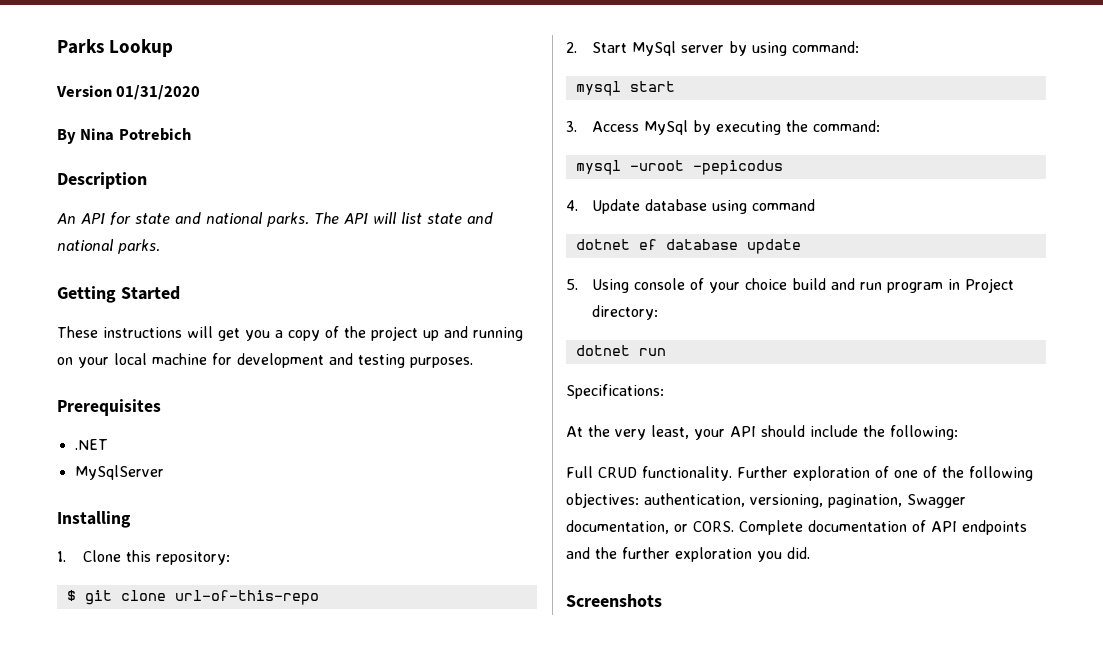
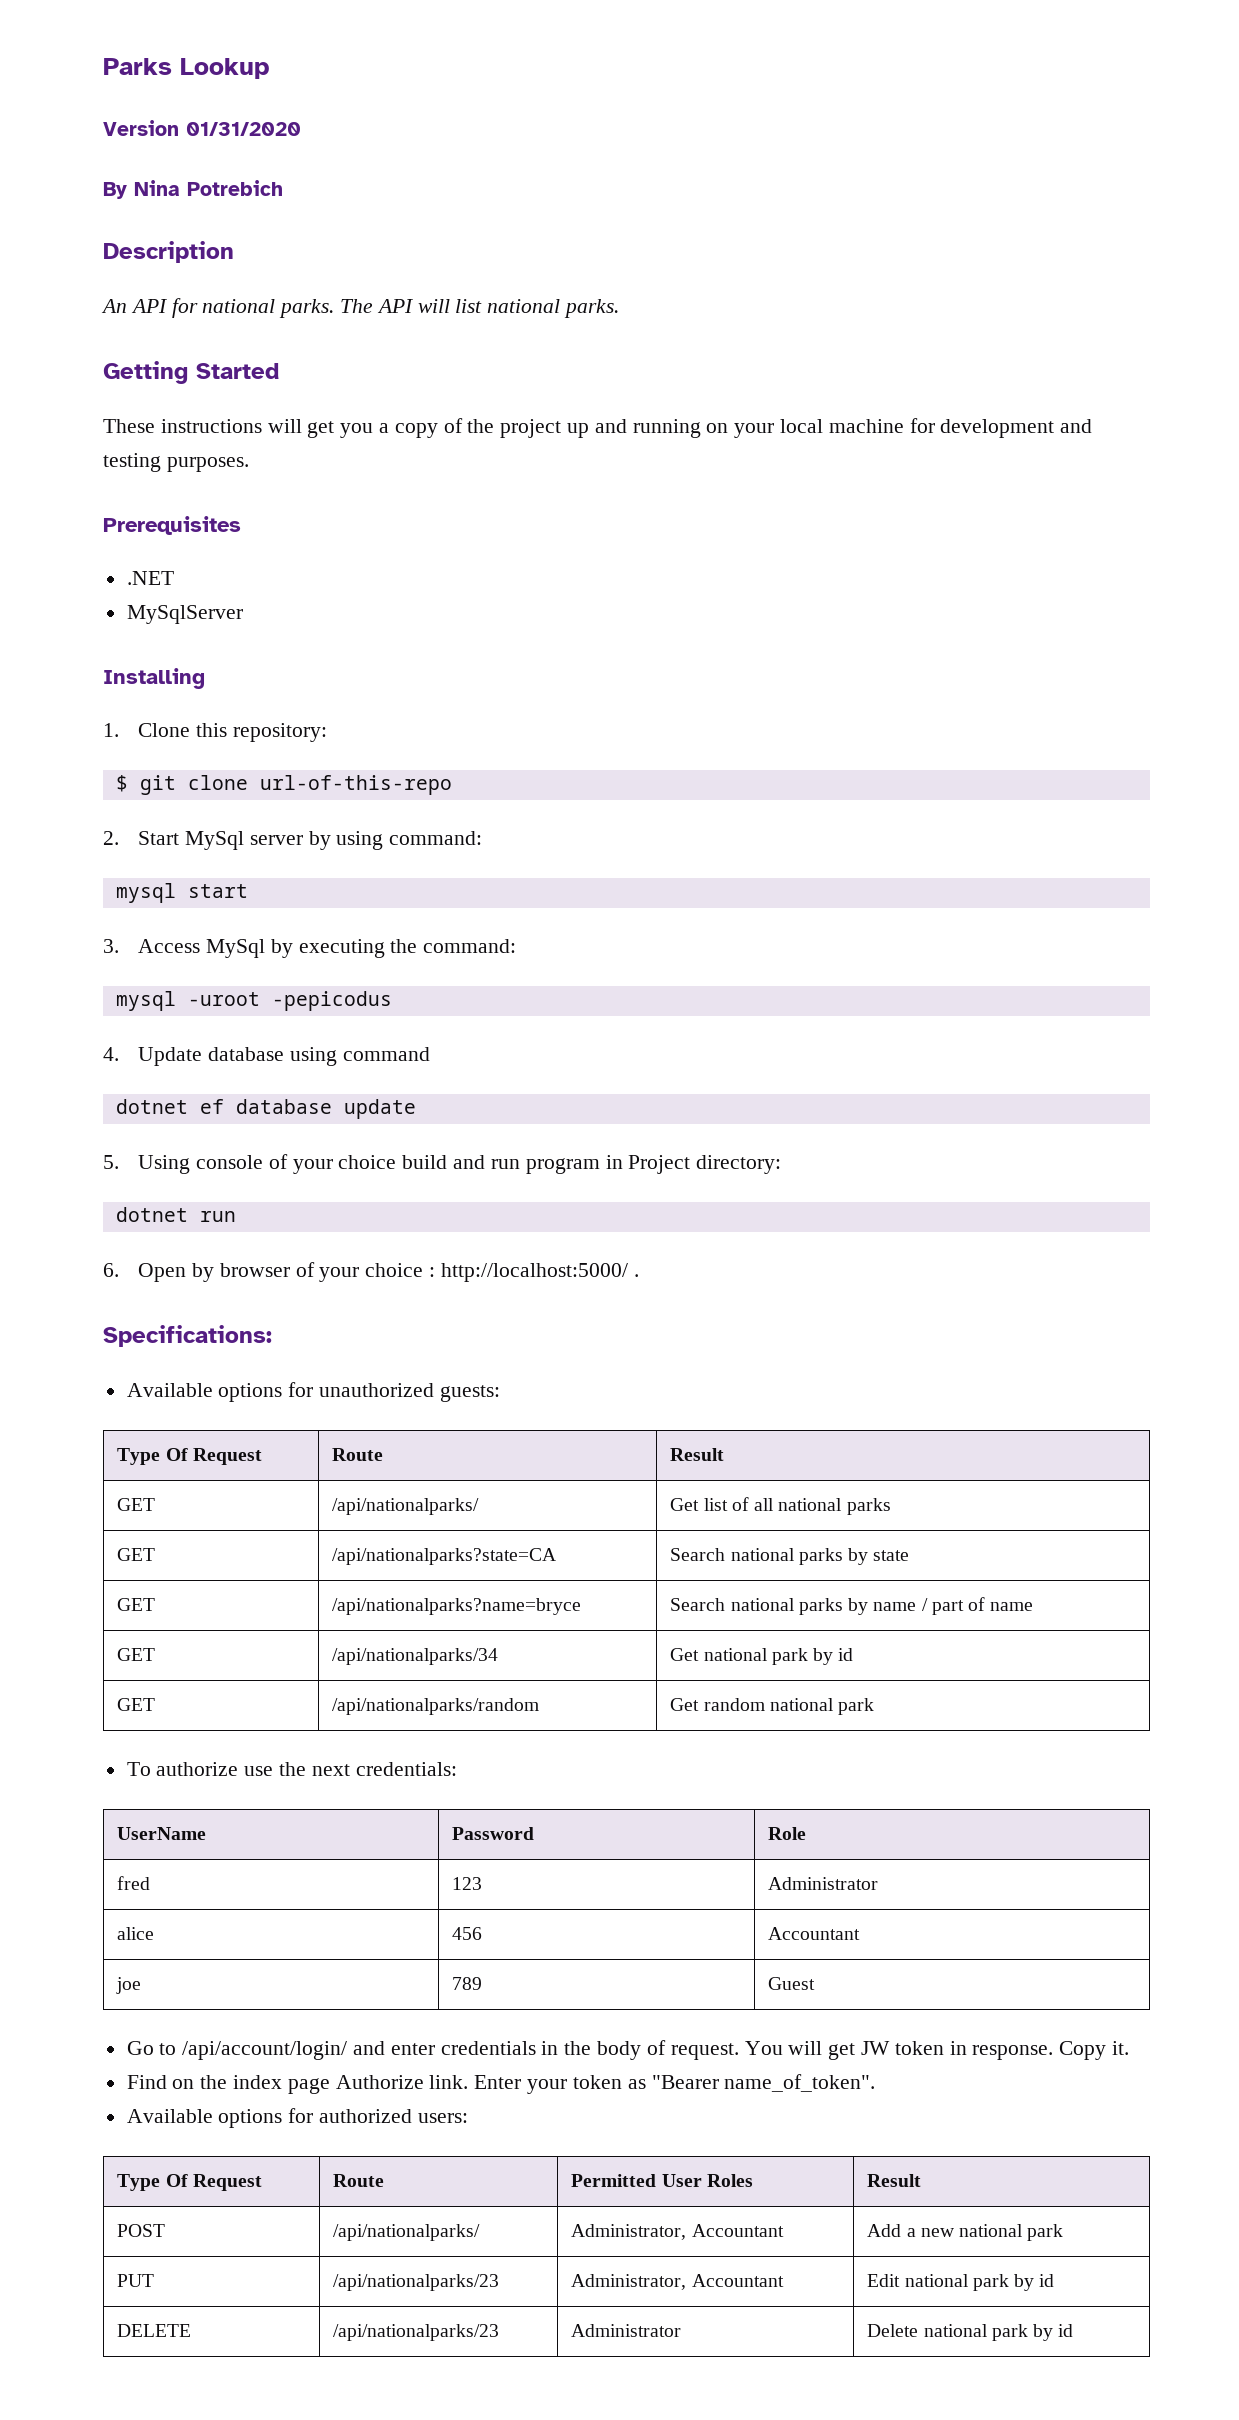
- An API for state and national parks.
+ An API for national parks.
- The API will list state and national parks.
+ The API will list national parks.
+ 6. Open by browser of your choice : http://localhost:5000/ .
  Specifications:
- At the very least, your API should include the following:
- Full CRUD functionality. Further exploration of one of the following objectives: authentication, versioning, pagination, Swagger documentation, or CORS. Complete documentation of API endpoints and the further exploration you did.
- Screenshots
+ Available options for unauthorized guests:
+ Type Of Request | Route | Result
+ GET | /api/nationalparks/ | Get list of all national parks
+ GET | /api/nationalparks?state=CA | Search national parks by state
+ GET | /api/nationalparks?name=bryce | Search national parks by name / part of name
+ GET | /api/nationalparks/34 | Get national park by id
+ GET | /api/nationalparks/random | Get random national park
+ To authorize use the next credentials:
+ UserName | Password | Role
+ fred | 123 | Administrator
+ alice | 456 | Accountant
+ joe | 789 | Guest
+ Go to /api/account/login/ and enter credentials in the body of request. You will get JW token in response. Copy it.
+ Find on the index page Authorize link. Enter your token as "Bearer name_of_token".
+ Available options for authorized users:
+ Type Of Request | Route | Permitted User Roles | Result
+ POST | /api/nationalparks/ | Administrator, Accountant | Add a new national park
+ PUT | /api/nationalparks/23 | Administrator, Accountant | Edit national park by id
+ DELETE | /api/nationalparks/23 | Administrator | Delete national park by id

